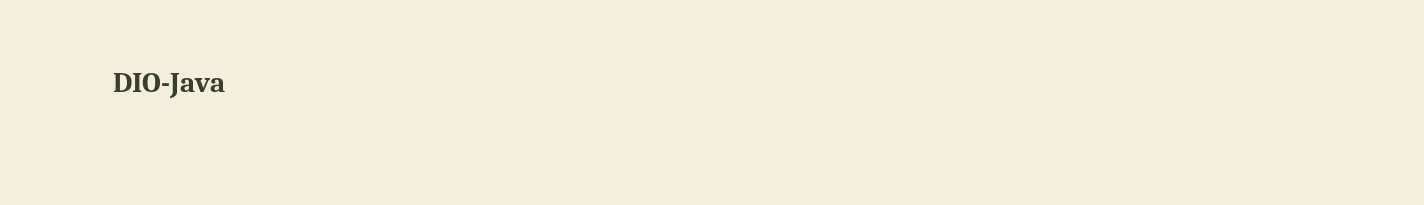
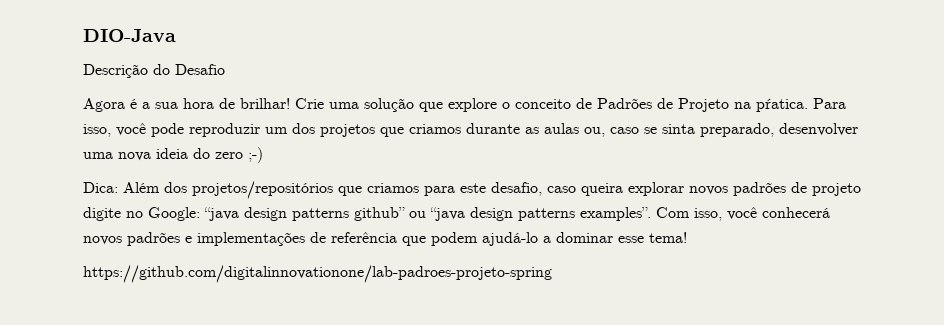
+ Descrição do Desafio
+ Agora é a sua hora de brilhar! Crie uma solução que explore o conceito de Padrões de Projeto na pŕatica. Para isso, você pode reproduzir um dos projetos que criamos durante as aulas ou, caso se sinta preparado, desenvolver uma nova ideia do zero ;-)
+ Dica: Além dos projetos/repositórios que criamos para este desafio, caso queira explorar novos padrões de projeto digite no Google: “java design patterns github” ou “java design patterns examples”. Com isso, você conhecerá novos padrões e implementações de referência que podem ajudá-lo a dominar esse tema!
+ https://github.com/digitalinnovationone/lab-padroes-projeto-spring

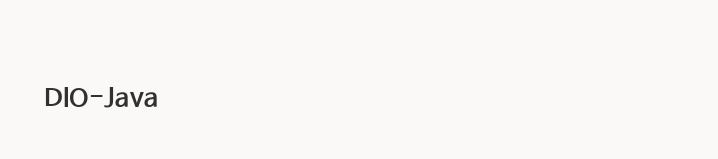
- Descrição do Desafio
- Agora é a sua hora de brilhar! Crie uma solução que explore o conceito de Padrões de Projeto na pŕatica. Para isso, você pode reproduzir um dos projetos que criamos durante as aulas ou, caso se sinta preparado, desenvolver uma nova ideia do zero ;-)
- Dica: Além dos projetos/repositórios que criamos para este desafio, caso queira explorar novos padrões de projeto digite no Google: “java design patterns github” ou “java design patterns examples”. Com isso, você conhecerá novos padrões e implementações de referência que podem ajudá-lo a dominar esse tema!
- https://github.com/digitalinnovationone/lab-padroes-projeto-spring

